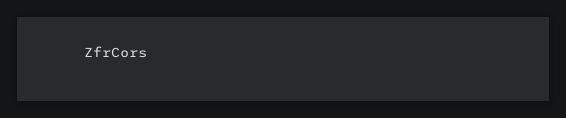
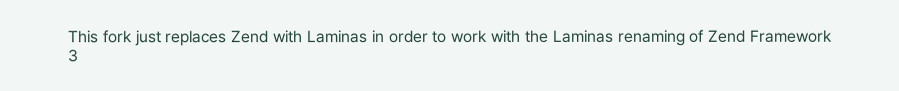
- ZfrCors
+ This fork just replaces Zend with Laminas in order to work with the Laminas renaming of Zend Framework 3

